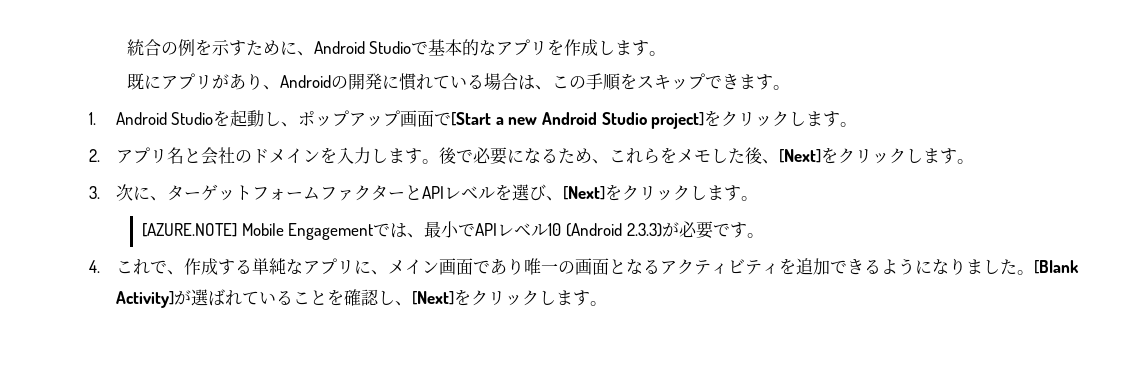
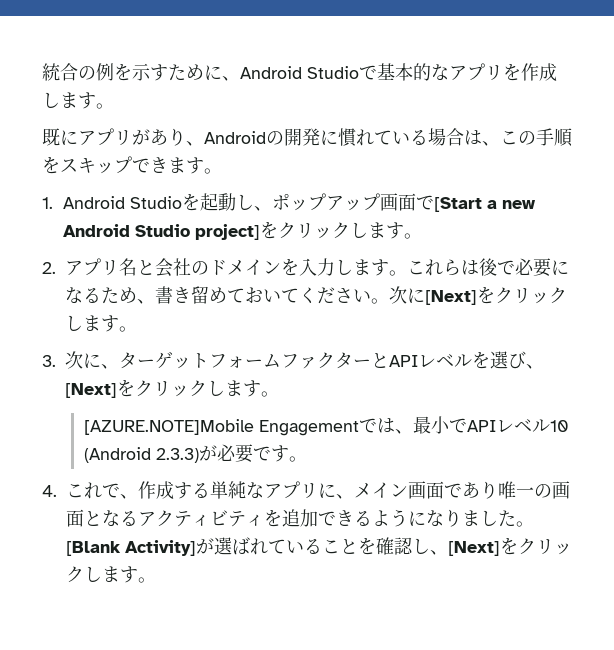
- 後で必要になるため、これらをメモした後、[Next]をクリックします。
+ これらは後で必要になるため、書き留めておいてください。次に[Next]をクリックします。
- [AZURE.NOTE] Mobile Engagementでは、最小でAPIレベル10 (Android 2.3.3)が必要です。
+ [AZURE.NOTE]Mobile Engagementでは、最小でAPIレベル10 (Android 2.3.3)が必要です。

